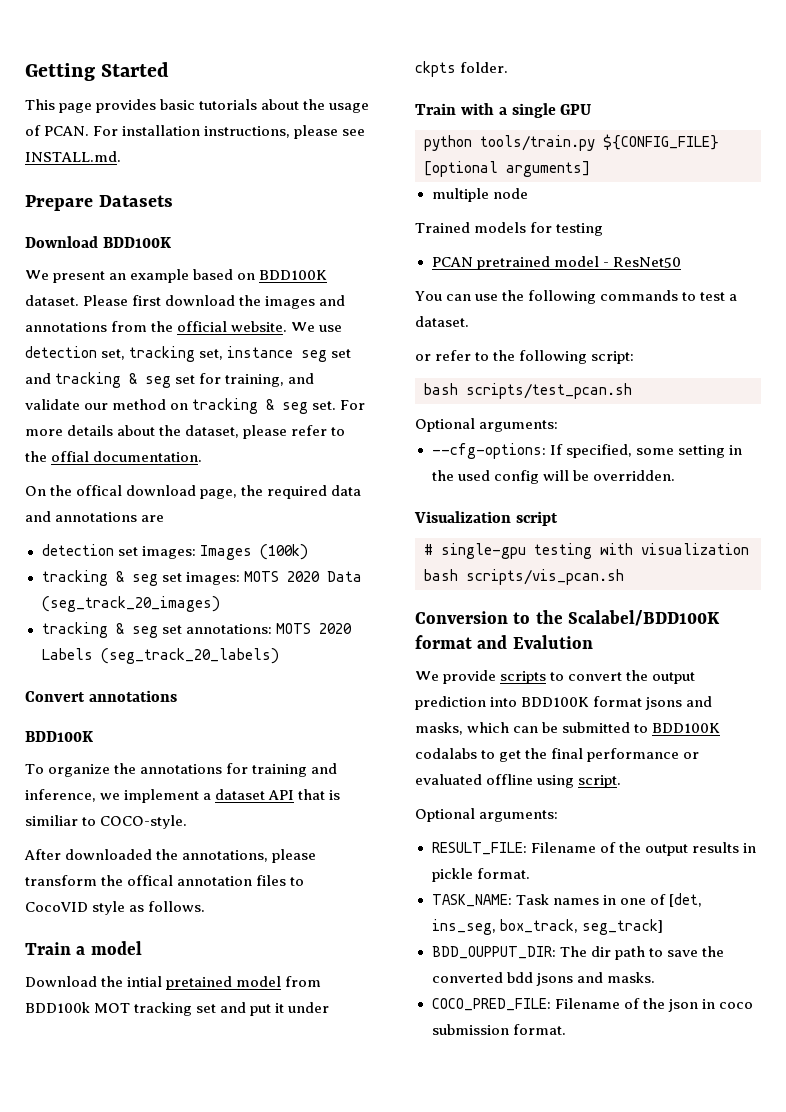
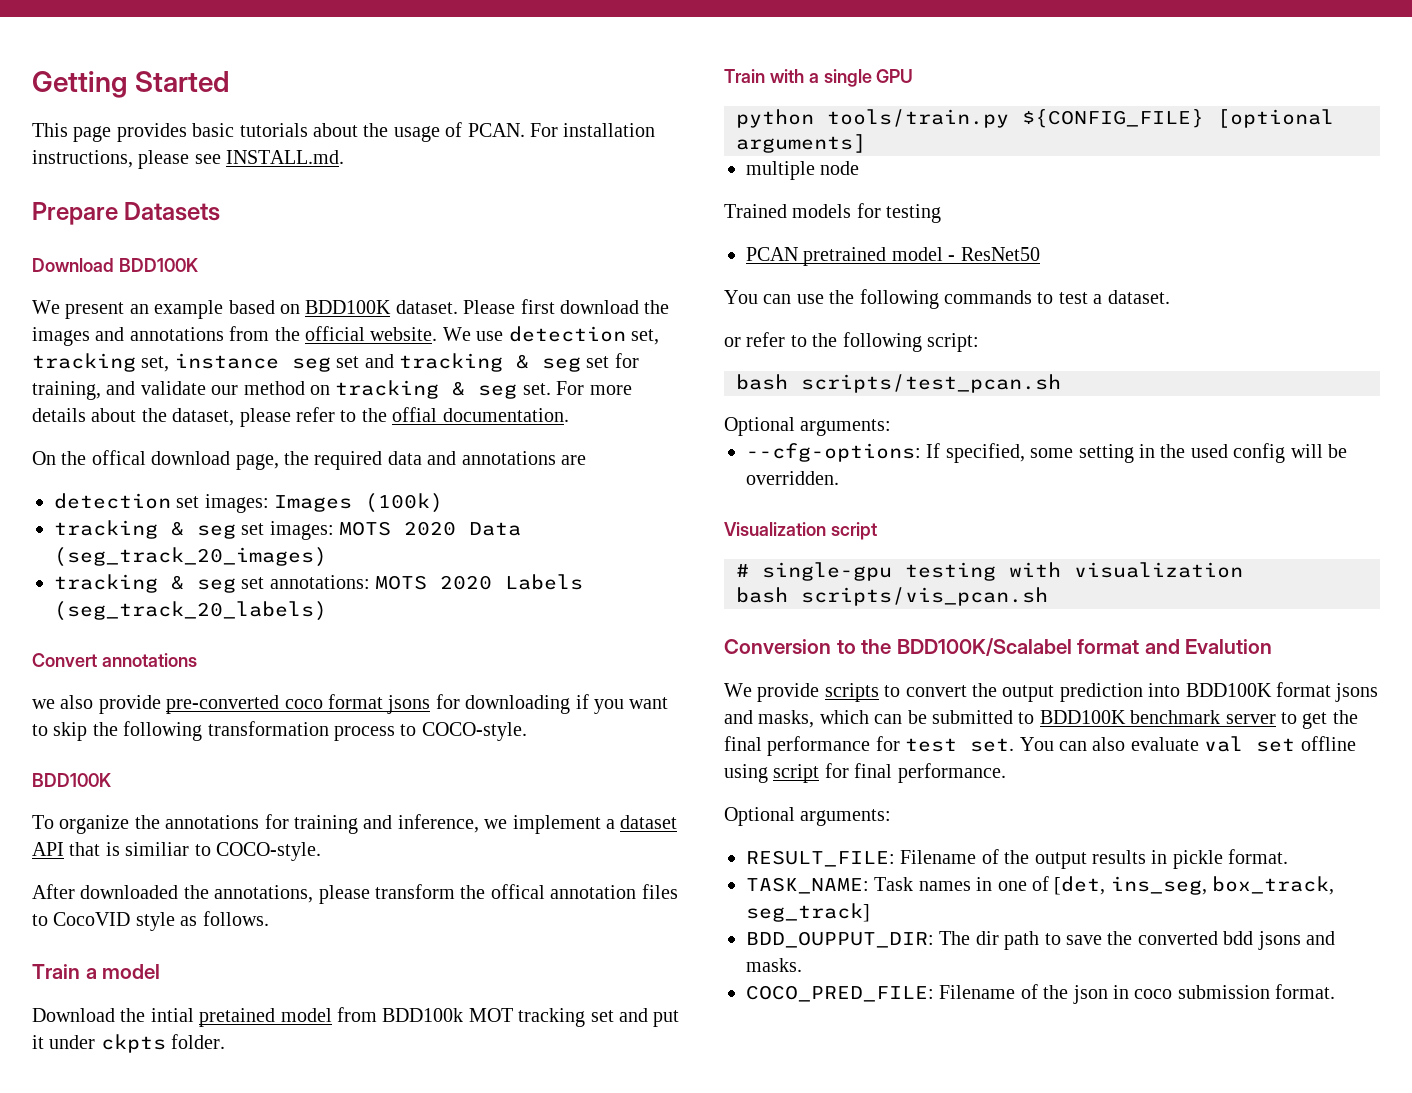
+ we also provide pre-converted coco format jsons for downloading if you want to skip the following transformation process to COCO-style.
- Conversion to the Scalabel/BDD100K format and Evalution
+ Conversion to the BDD100K/Scalabel format and Evalution
- We provide scripts to convert the output prediction into BDD100K format jsons and masks, which can be submitted to BDD100K codalabs to get the final performance or evaluated offline using script.
+ We provide scripts to convert the output prediction into BDD100K format jsons and masks, which can be submitted to BDD100K benchmark server to get the final performance for test set. You can also evaluate val set offline using script for final performance.

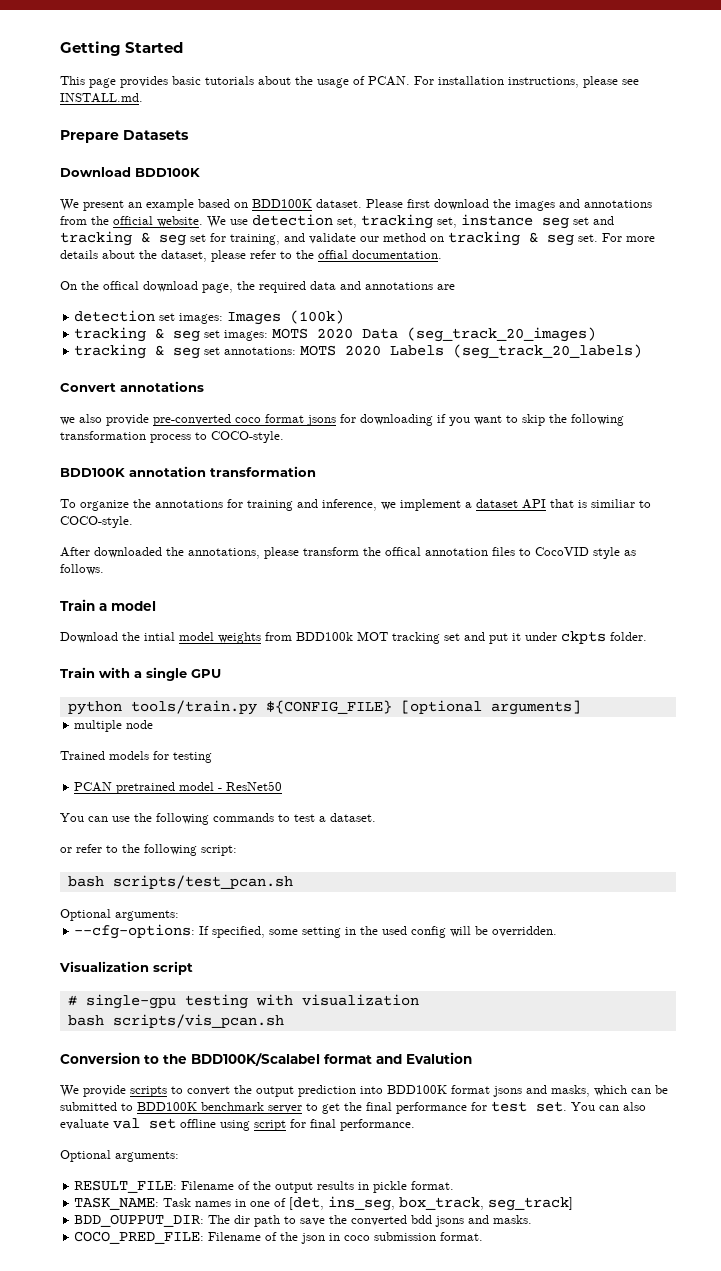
  we also provide pre-converted coco format jsons for downloading if you want to skip the following transformation process to COCO-style.
- BDD100K
+ BDD100K annotation transformation
- Download the intial pretained model from BDD100k MOT tracking set and put it under ckpts folder.
+ Download the intial model weights from BDD100k MOT tracking set and put it under ckpts folder.

